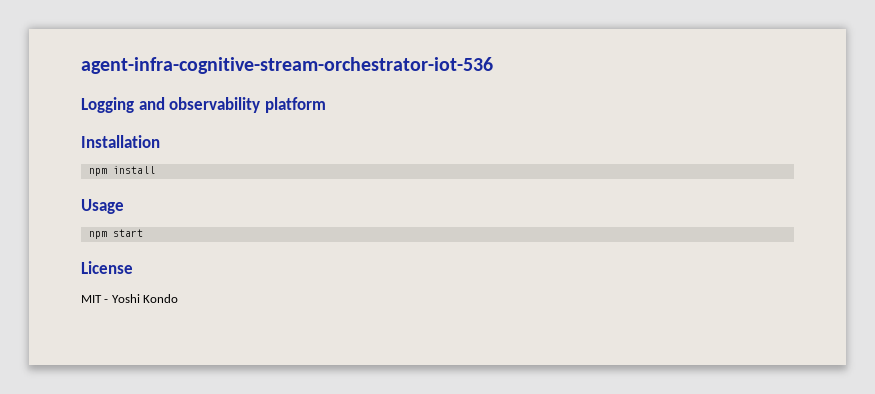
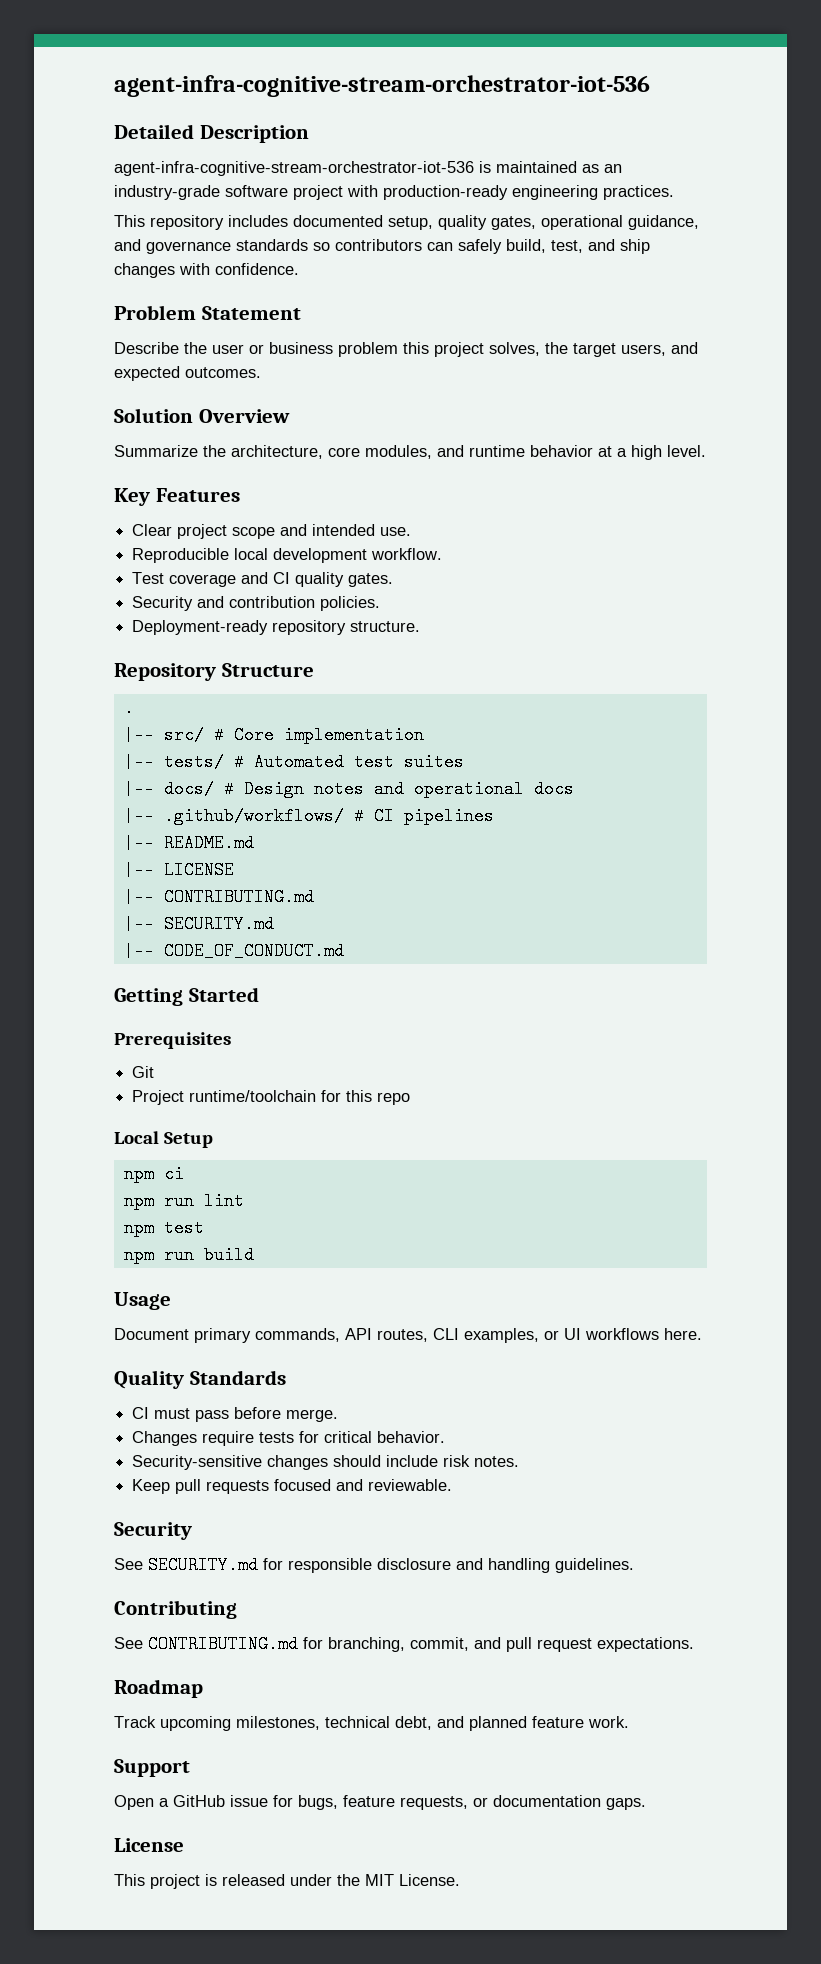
- Logging and observability platform
- Installation
- npm install
+ Detailed Description
+ agent-infra-cognitive-stream-orchestrator-iot-536 is maintained as an industry-grade software project with production-ready engineering practices.
+ This repository includes documented setup, quality gates, operational guidance, and governance standards so contributors can safely build, test, and ship changes with confidence.
+ Problem Statement
+ Describe the user or business problem this project solves, the target users, and expected outcomes.
+ Solution Overview
+ Summarize the architecture, core modules, and runtime behavior at a high level.
+ Key Features
+ Clear project scope and intended use.
+ Reproducible local development workflow.
+ Test coverage and CI quality gates.
+ Security and contribution policies.
+ Deployment-ready repository structure.
+ Repository Structure
+ .
+ |-- src/ # Core implementation
+ |-- tests/ # Automated test suites
+ |-- docs/ # Design notes and operational docs
+ |-- .github/workflows/ # CI pipelines
+ |-- README.md
+ |-- LICENSE
+ |-- CONTRIBUTING.md
+ |-- SECURITY.md
+ |-- CODE_OF_CONDUCT.md
+ Getting Started
+ Prerequisites
+ Git
+ Project runtime/toolchain for this repo
+ Local Setup
+ npm ci
+ npm run lint
+ npm test
+ npm run build
  Usage
- npm start
+ Document primary commands, API routes, CLI examples, or UI workflows here.
+ Quality Standards
+ CI must pass before merge.
+ Changes require tests for critical behavior.
+ Security-sensitive changes should include risk notes.
+ Keep pull requests focused and reviewable.
+ Security
+ See SECURITY.md for responsible disclosure and handling guidelines.
+ Contributing
+ See CONTRIBUTING.md for branching, commit, and pull request expectations.
+ Roadmap
+ Track upcoming milestones, technical debt, and planned feature work.
+ Support
+ Open a GitHub issue for bugs, feature requests, or documentation gaps.
  License
- MIT - Yoshi Kondo
+ This project is released under the MIT License.

